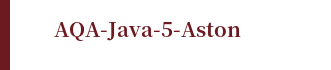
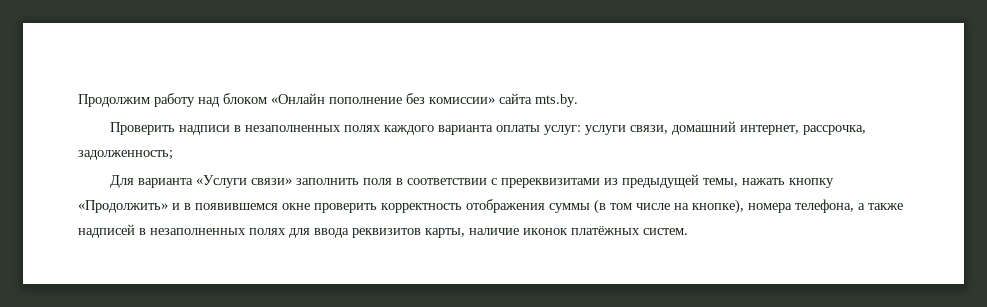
- AQA-Java-5-Aston
+ Продолжим работу над блоком «Онлайн пополнение без комиссии» сайта mts.by.
+ Проверить надписи в незаполненных полях каждого варианта оплаты услуг: услуги связи, домашний интернет, рассрочка, задолженность;
+ Для варианта «Услуги связи» заполнить поля в соответствии с пререквизитами из предыдущей темы, нажать кнопку «Продолжить» и в появившемся окне проверить корректность отображения суммы (в том числе на кнопке), номера телефона, а также надписей в незаполненных полях для ввода реквизитов карты, наличие иконок платёжных систем.

